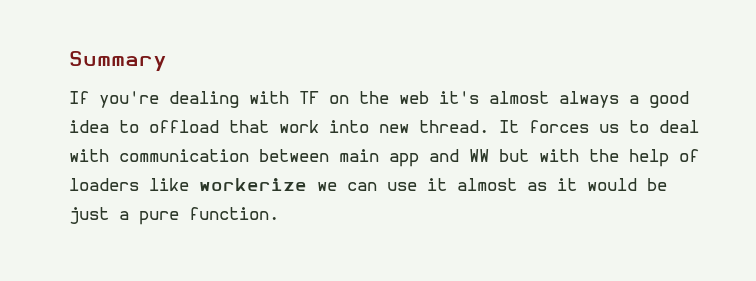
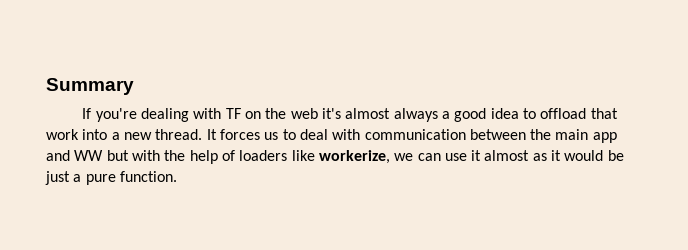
- If you're dealing with TF on the web it's almost always a good idea to offload that work into new thread.
+ If you're dealing with TF on the web it's almost always a good idea to offload that work into a new thread.
- It forces us to deal with communication between main app and WW but with the help of loaders like workerize we can use it almost as it would be just a pure function.
+ It forces us to deal with communication between the main app and WW but with the help of loaders like workerize, we can use it almost as it would be just a pure function.

